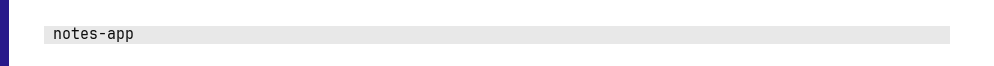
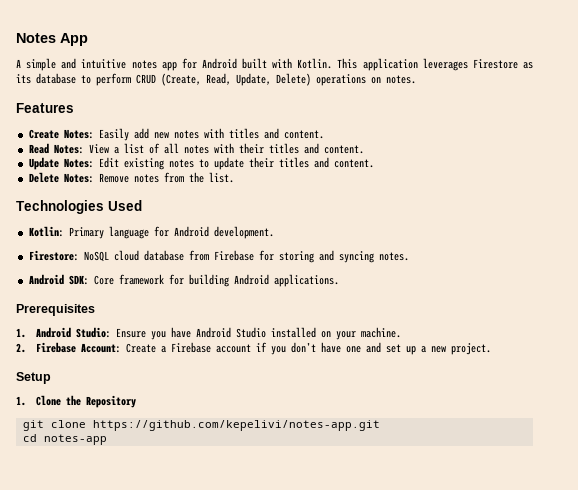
- notes-app
+ Notes App
+ A simple and intuitive notes app for Android built with Kotlin. This application leverages Firestore as its database to perform CRUD (Create, Read, Update, Delete) operations on notes.
+ Features
+ Create Notes: Easily add new notes with titles and content.
+ Read Notes: View a list of all notes with their titles and content.
+ Update Notes: Edit existing notes to update their titles and content.
+ Delete Notes: Remove notes from the list.
+ Technologies Used
+ Kotlin: Primary language for Android development.
+ Firestore: NoSQL cloud database from Firebase for storing and syncing notes.
+ Android SDK: Core framework for building Android applications.
+ Prerequisites
+ 1. Android Studio: Ensure you have Android Studio installed on your machine.
+ 2. Firebase Account: Create a Firebase account if you don’t have one and set up a new project.
+ Setup
+ 1. Clone the Repository
+ git clone https://github.com/kepelivi/notes-app.git
+ cd notes-app

